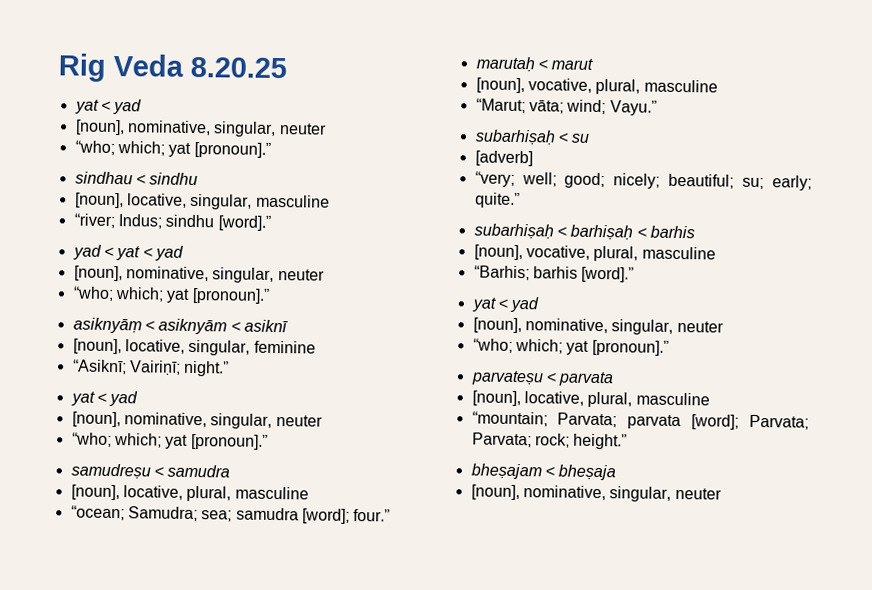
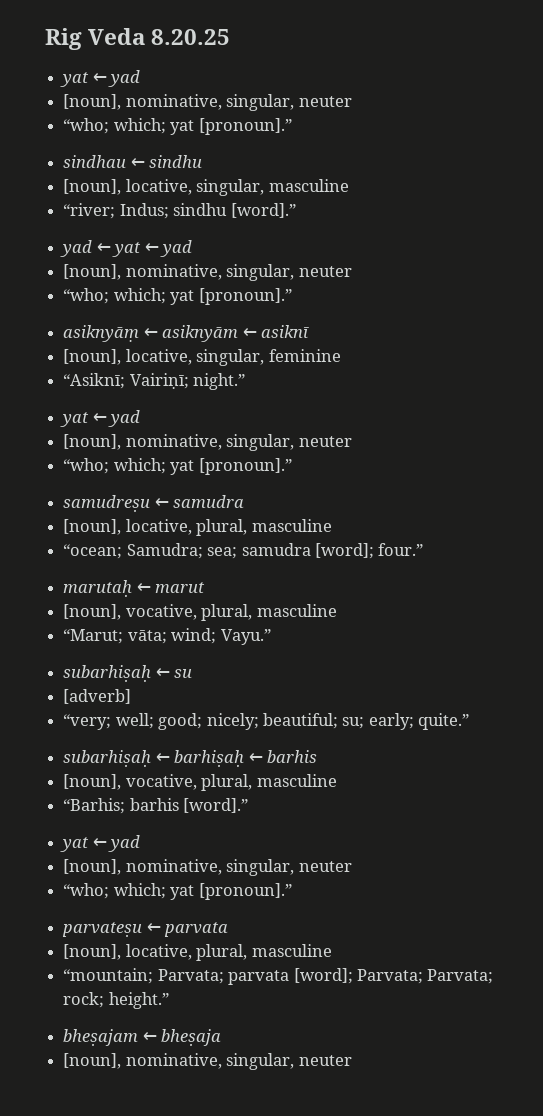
  Rig Veda 8.20.25
- yat < yad
+ yat ← yad
- sindhau < sindhu
+ sindhau ← sindhu
- yad < yat < yad
+ yad ← yat ← yad
- asiknyāṃ < asiknyām < asiknī
+ asiknyāṃ ← asiknyām ← asiknī
  “Asiknī; Vairiṇī; night.”
- yat < yad
+ yat ← yad
- samudreṣu < samudra
+ samudreṣu ← samudra
- marutaḥ < marut
+ marutaḥ ← marut
- subarhiṣaḥ < su
+ subarhiṣaḥ ← su
- subarhiṣaḥ < barhiṣaḥ < barhis
+ subarhiṣaḥ ← barhiṣaḥ ← barhis
  “Barhis; barhis [word].”
- yat < yad
+ yat ← yad
- parvateṣu < parvata
+ parvateṣu ← parvata
- bheṣajam < bheṣaja
+ bheṣajam ← bheṣaja

